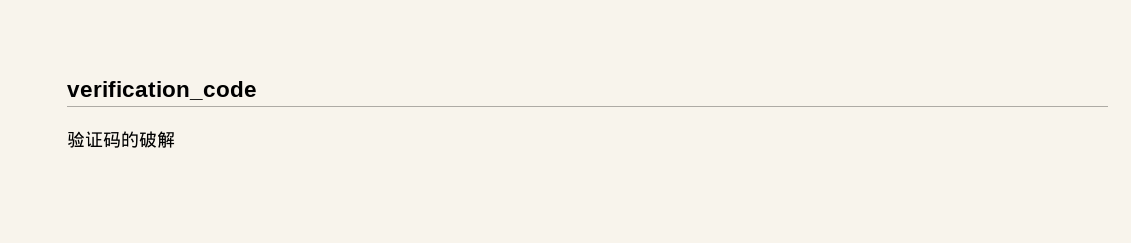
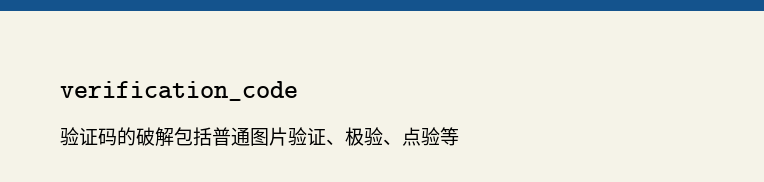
- 验证码的破解
+ 验证码的破解包括普通图片验证、极验、点验等

